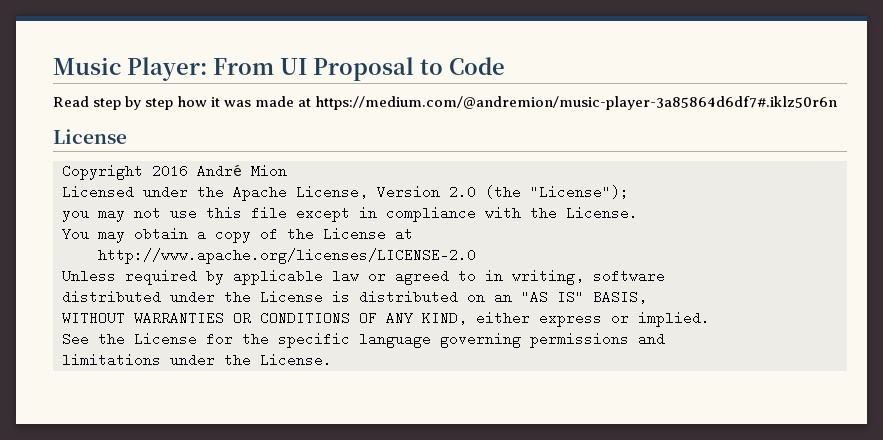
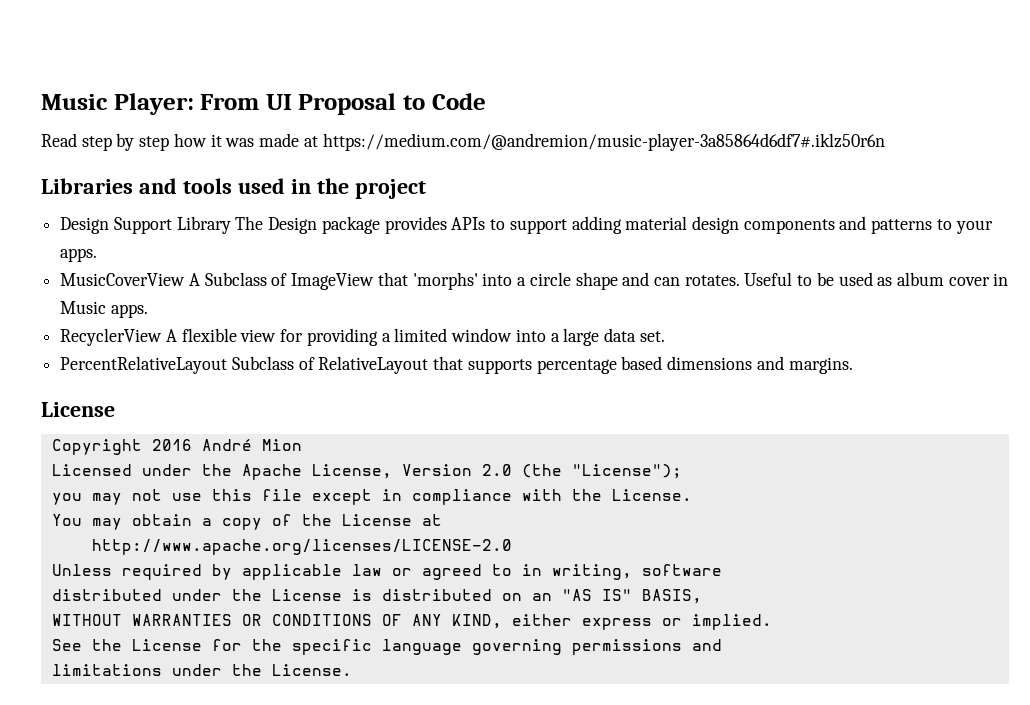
+ Libraries and tools used in the project
+ Design Support Library The Design package provides APIs to support adding material design components and patterns to your apps.
+ MusicCoverView A Subclass of ImageView that 'morphs' into a circle shape and can rotates. Useful to be used as album cover in Music apps.
+ RecyclerView A flexible view for providing a limited window into a large data set.
+ PercentRelativeLayout Subclass of RelativeLayout that supports percentage based dimensions and margins.

